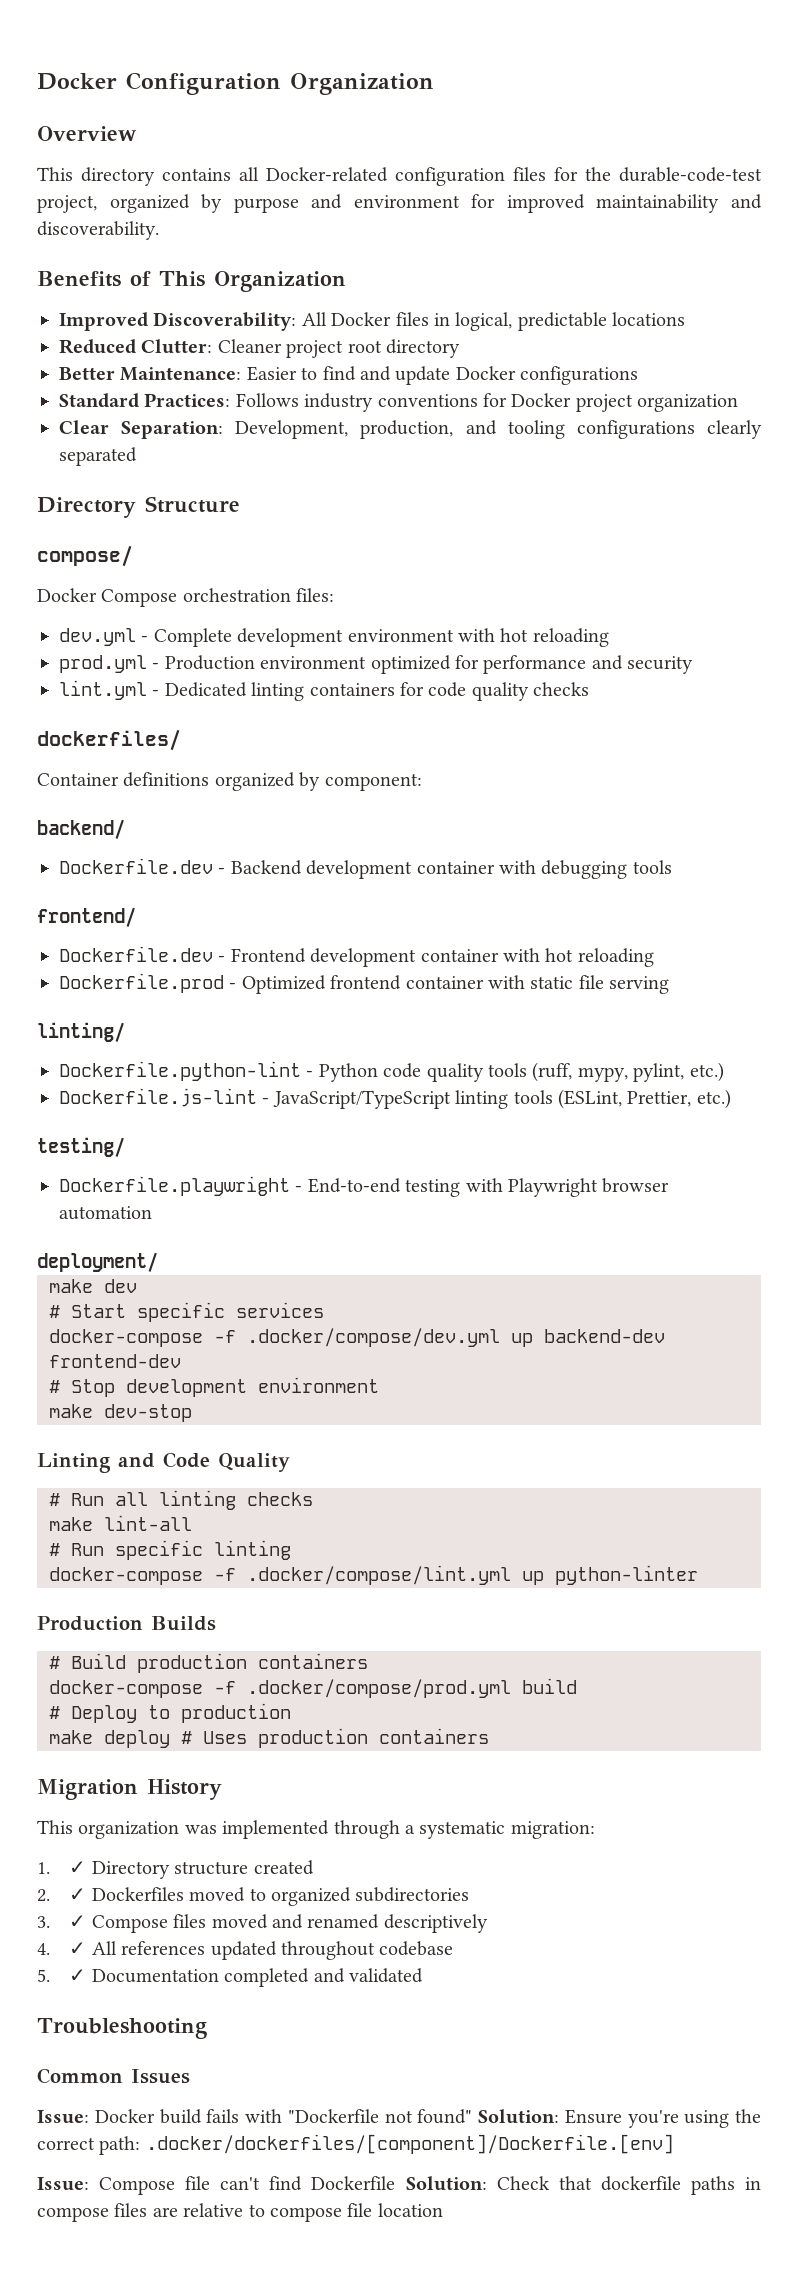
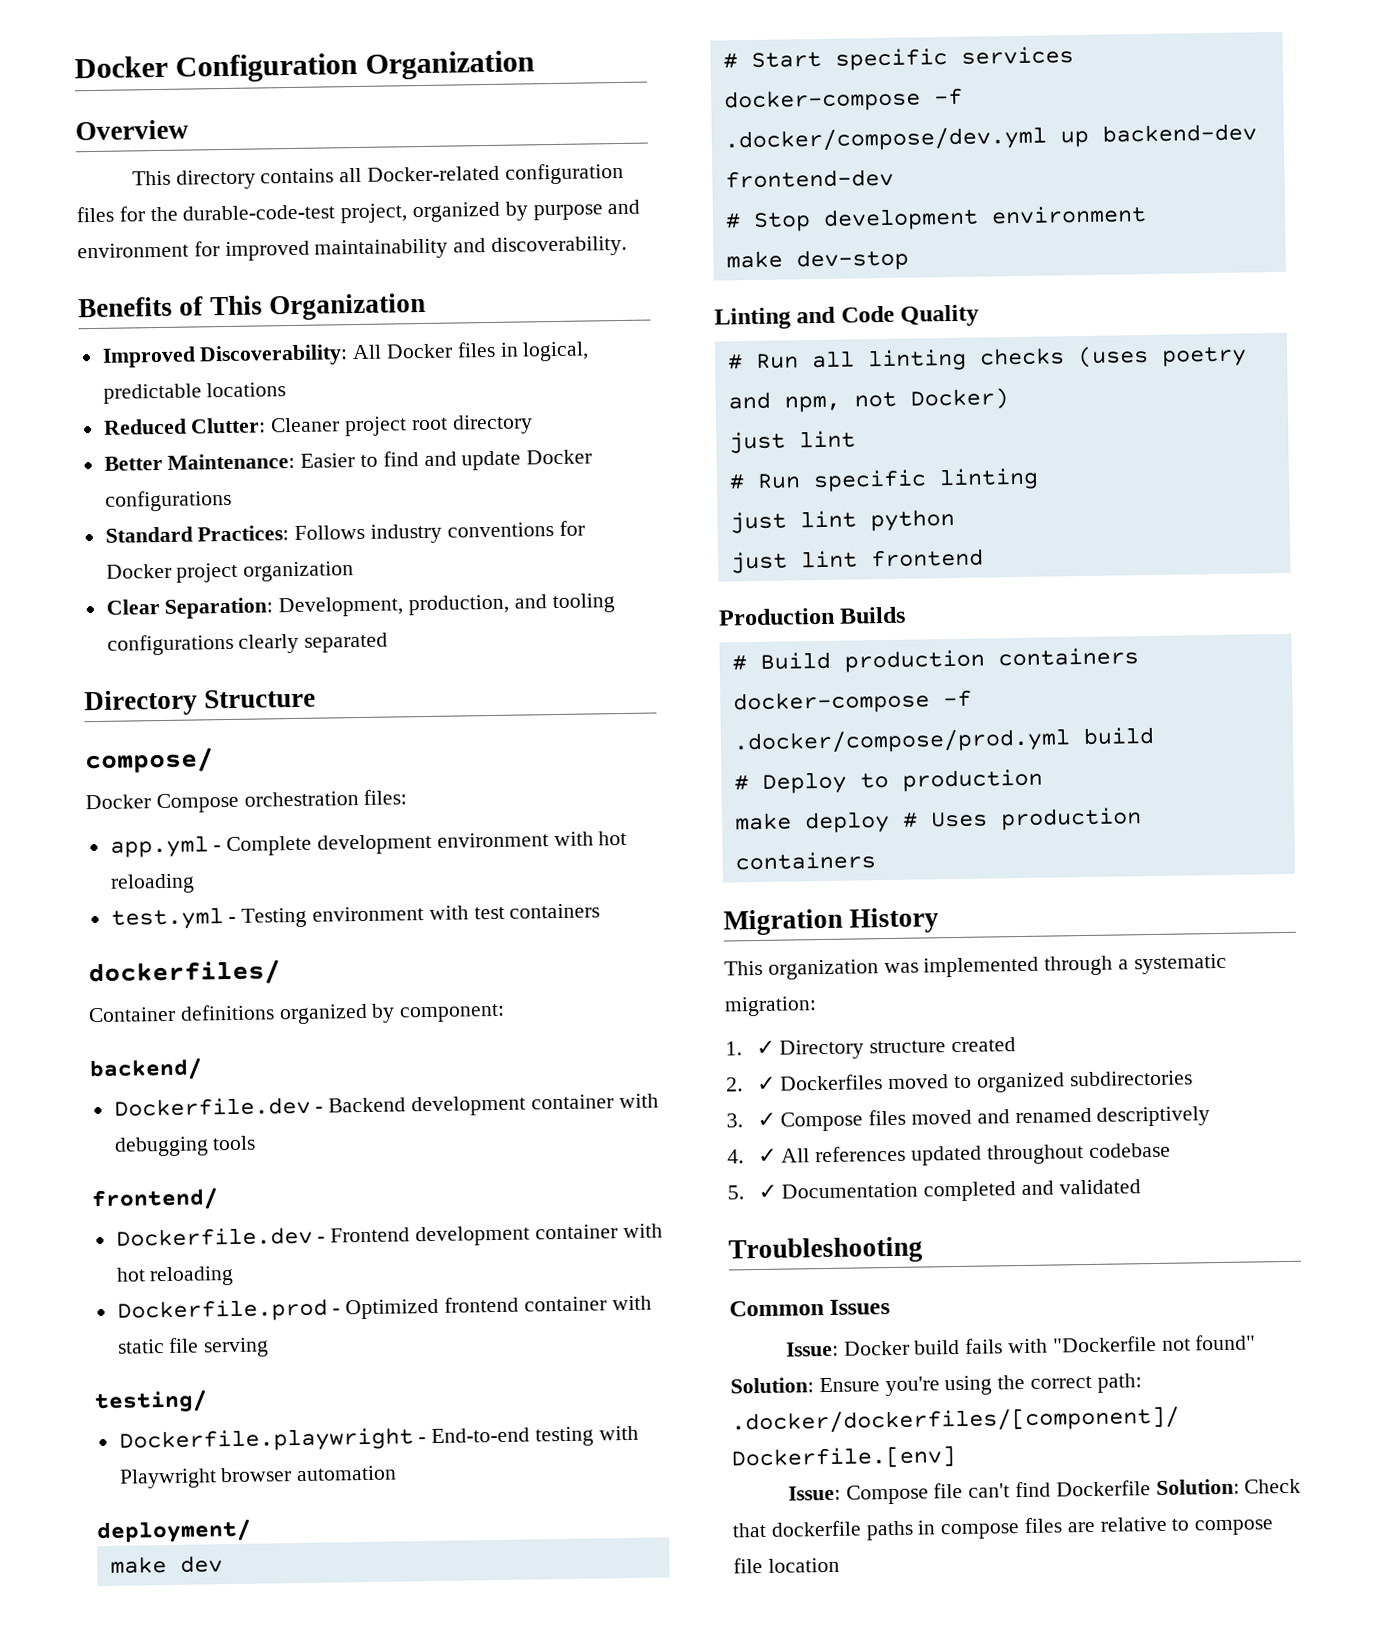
- dev.yml - Complete development environment with hot reloading
+ app.yml - Complete development environment with hot reloading
- prod.yml - Production environment optimized for performance and security
- lint.yml - Dedicated linting containers for code quality checks
+ test.yml - Testing environment with test containers
- linting/
- Dockerfile.python-lint - Python code quality tools (ruff, mypy, pylint, etc.)
- Dockerfile.js-lint - JavaScript/TypeScript linting tools (ESLint, Prettier, etc.)
- # Run all linting checks
- make lint-all
+ # Run all linting checks (uses poetry and npm, not Docker)
+ just lint
  # Run specific linting
- docker-compose -f .docker/compose/lint.yml up python-linter
+ just lint python
+ just lint frontend

